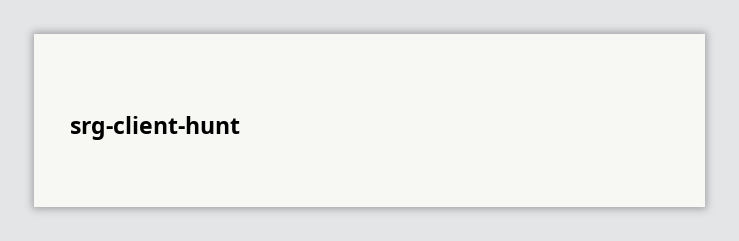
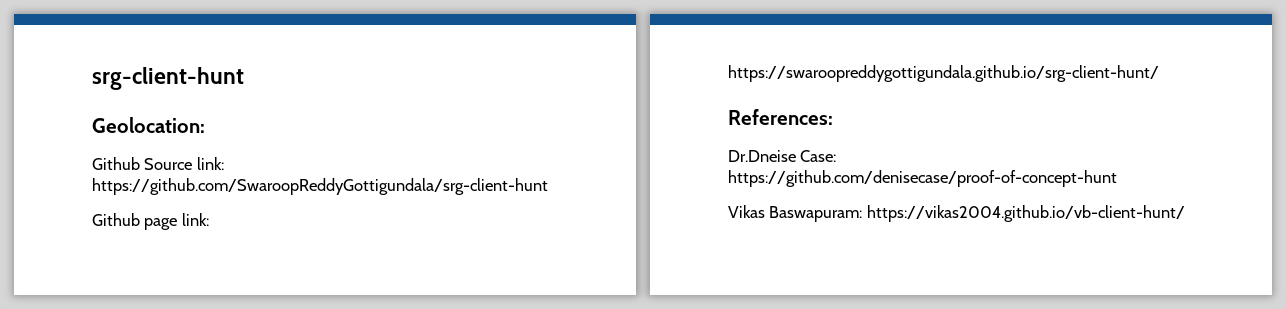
+ Geolocation:
+ Github Source link: https://github.com/SwaroopReddyGottigundala/srg-client-hunt
+ Github page link: https://swaroopreddygottigundala.github.io/srg-client-hunt/
+ References:
+ Dr.Dneise Case: https://github.com/denisecase/proof-of-concept-hunt
+ Vikas Baswapuram: https://vikas2004.github.io/vb-client-hunt/

